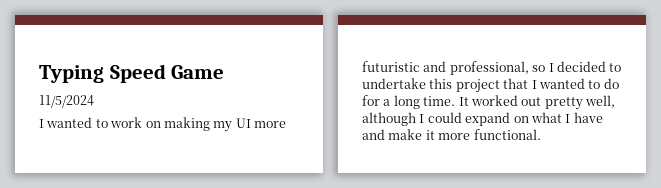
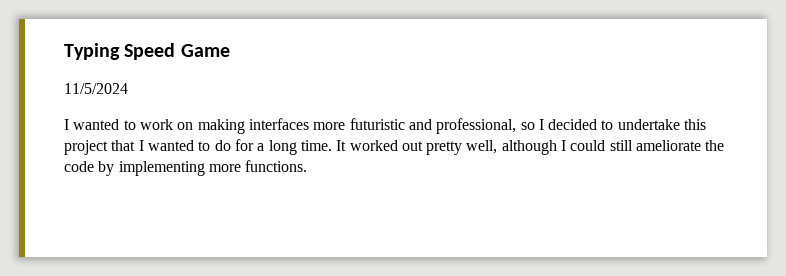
- I wanted to work on making my UI more futuristic and professional, so I decided to undertake this project that I wanted to do for a long time.
+ I wanted to work on making interfaces more futuristic and professional, so I decided to undertake this project that I wanted to do for a long time.
- It worked out pretty well, although I could expand on what I have and make it more functional.
+ It worked out pretty well, although I could still ameliorate the code by implementing more functions.

